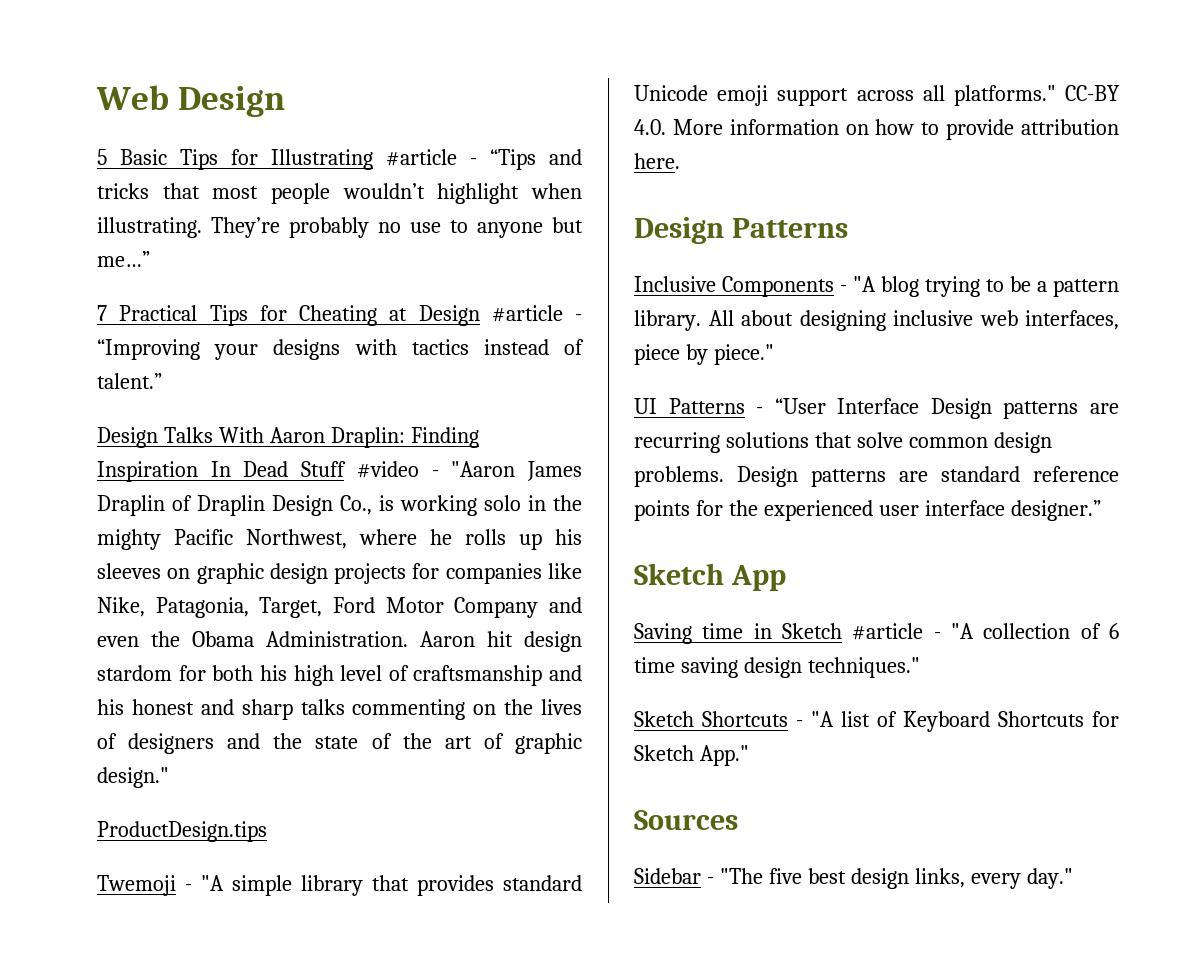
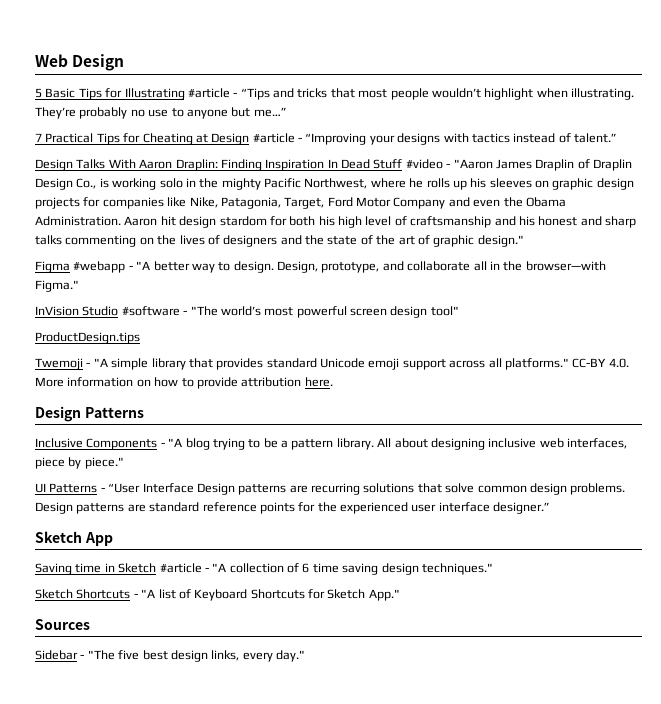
+ Figma #webapp - "A better way to design. Design, prototype, and collaborate all in the browser—with Figma."
+ InVision Studio #software - "The world’s most powerful screen design tool"

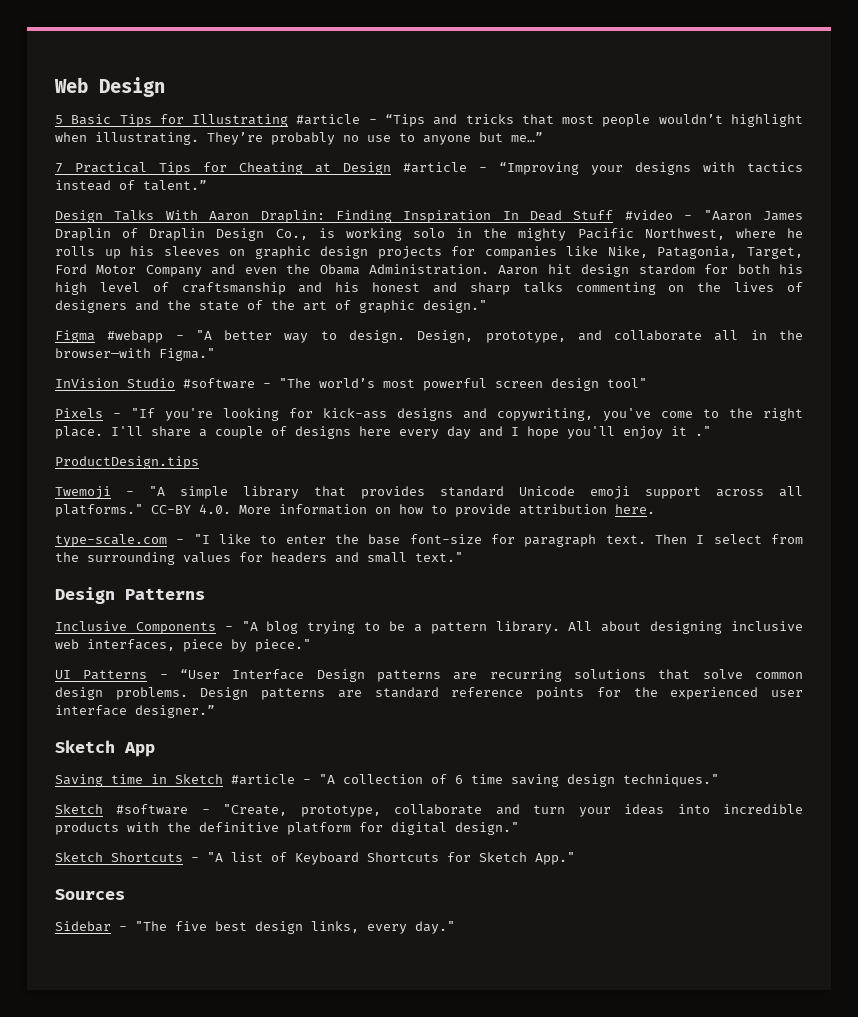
+ Pixels - "If you're looking for kick-ass designs and copywriting, you've come to the right place. I'll share a couple of designs here every day and I hope you'll enjoy it ."
+ type-scale.com - "I like to enter the base font-size for paragraph text. Then I select from the surrounding values for headers and small text."
+ Sketch #software - "Create, prototype, collaborate and turn your ideas into incredible products with the definitive platform for digital design."

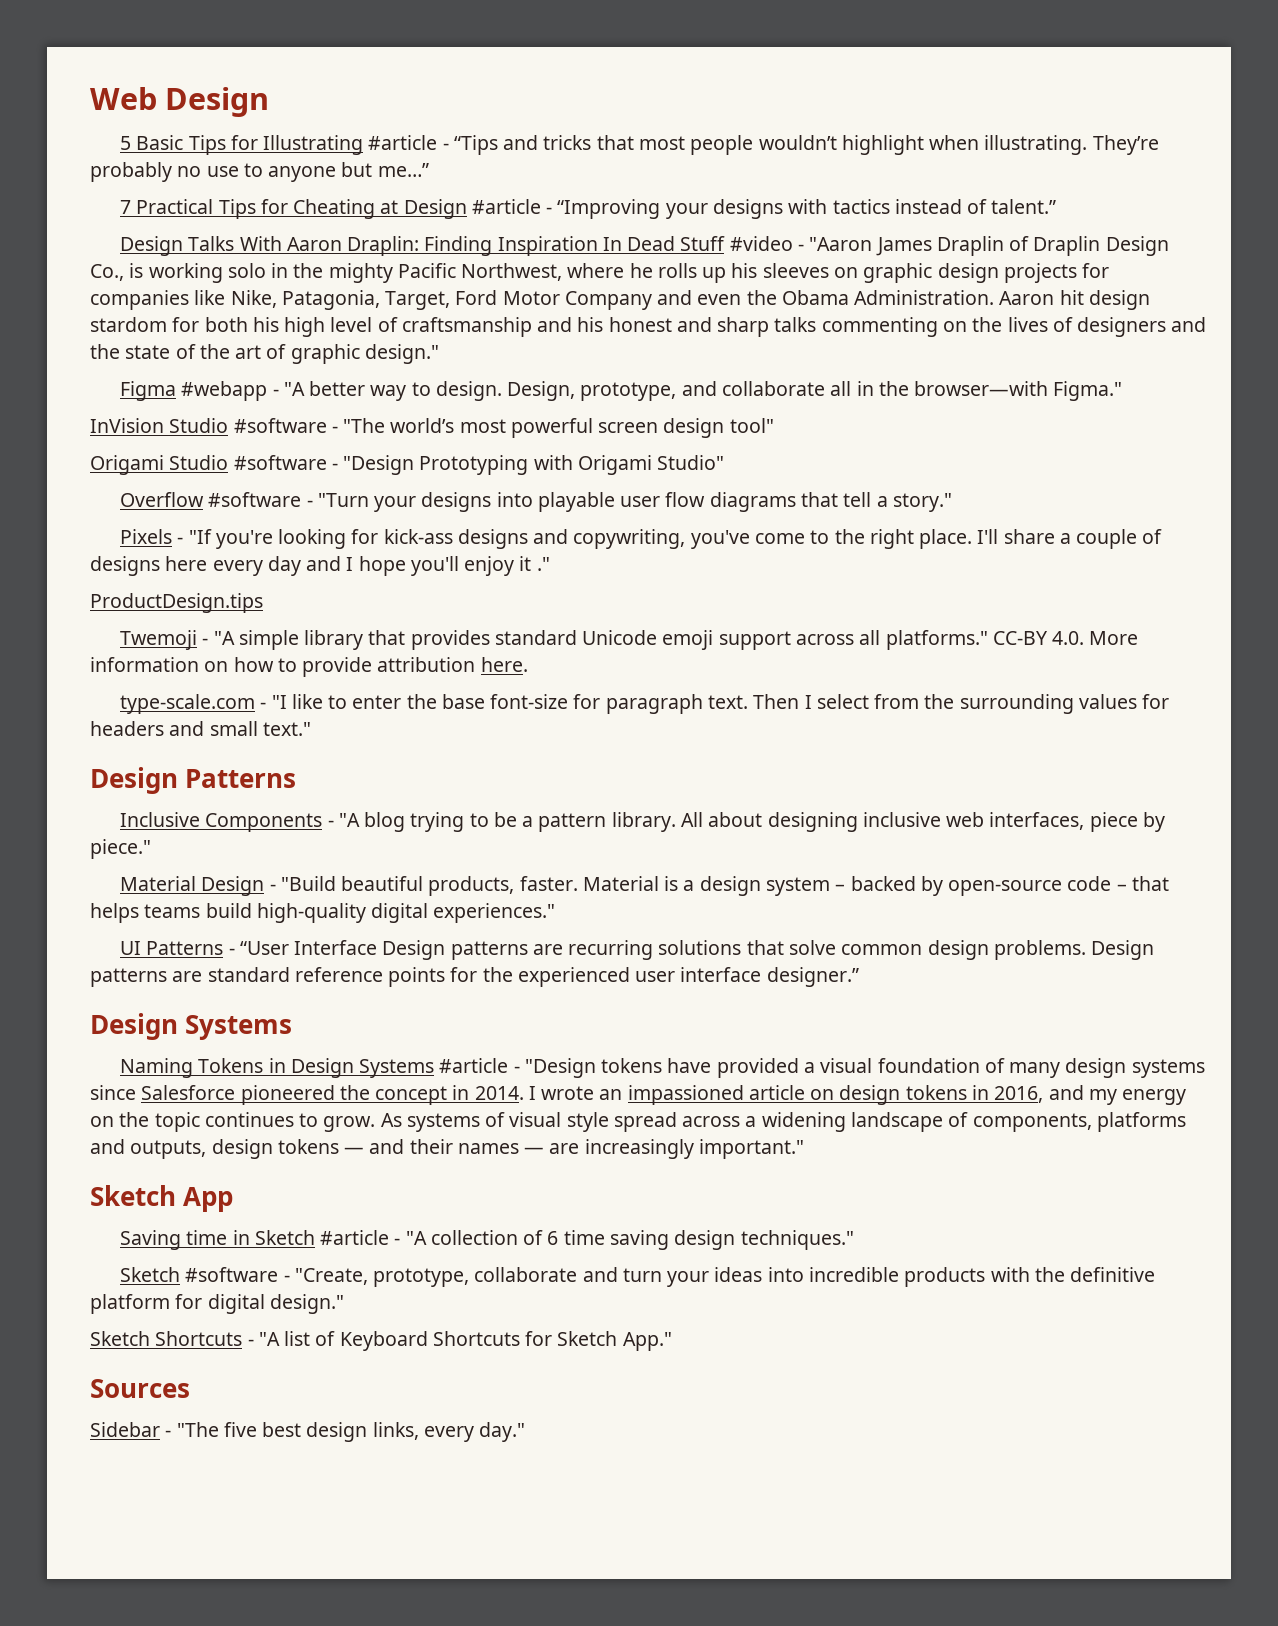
+ Origami Studio #software - "Design Prototyping with Origami Studio"
+ Overflow #software - "Turn your designs into playable user flow diagrams that tell a story."
+ Material Design - "Build beautiful products, faster. Material is a design system – backed by open-source code – that helps teams build high-quality digital experiences."
  Design patterns are standard reference points for the experienced user interface designer.”
+ Design Systems
+ Naming Tokens in Design Systems #article - "Design tokens have provided a visual foundation of many design systems since Salesforce pioneered the concept in 2014. I wrote an impassioned article on design tokens in 2016, and my energy on the topic continues to grow. As systems of visual style spread across a widening landscape of components, platforms and outputs, design tokens — and their names — are increasingly important."

